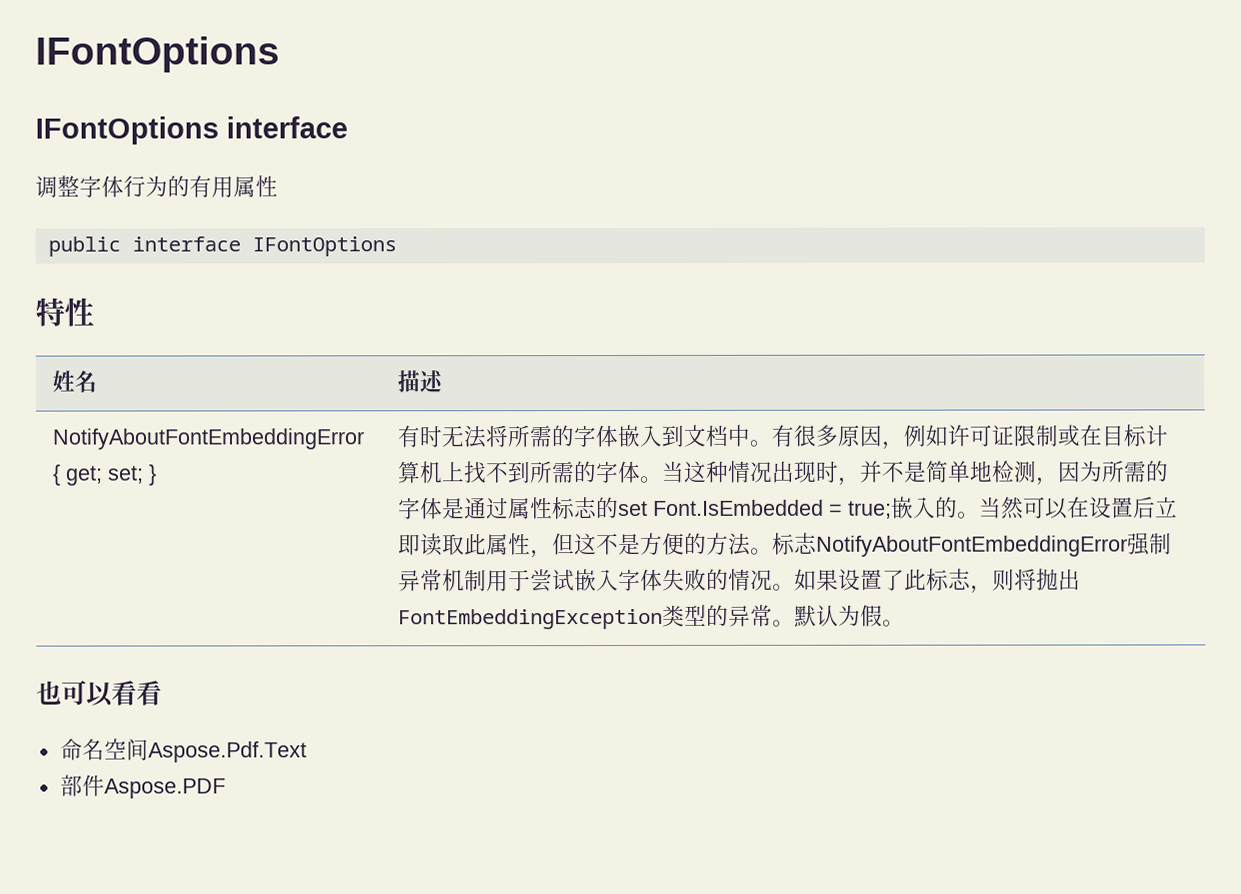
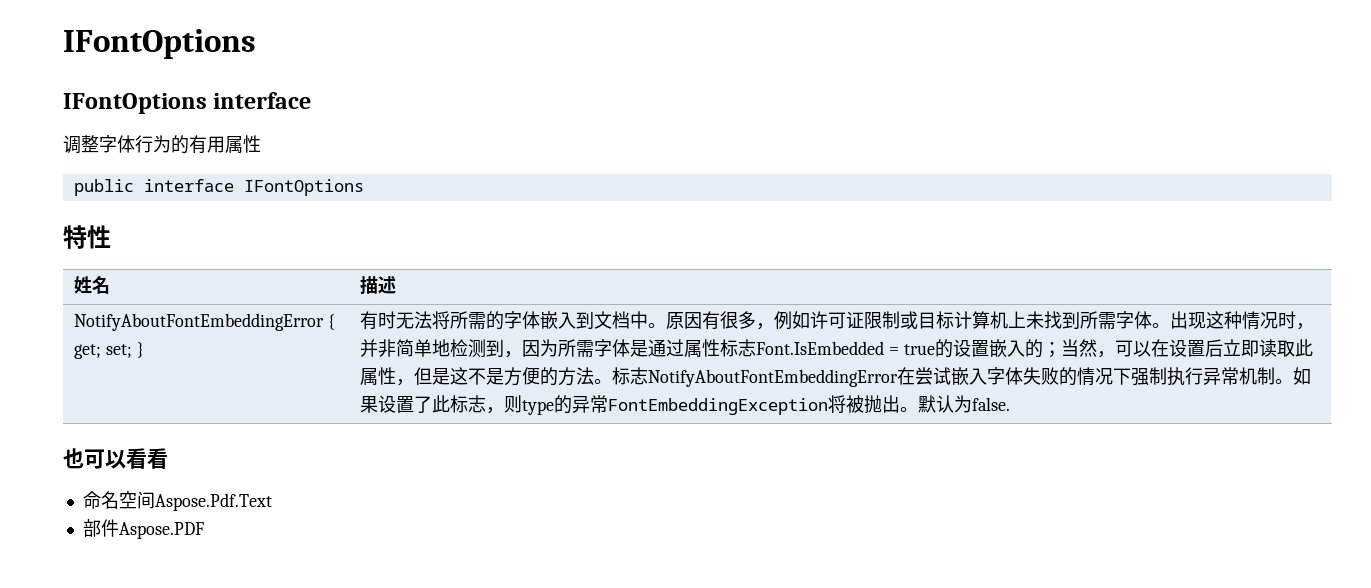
- 有很多原因，例如许可证限制或在目标计算机上找不到所需的字体。当这种情况出现时，并不是简单地检测，因为所需的字体是通过属性标志的set Font.IsEmbedded = true;嵌入的。当然可以在设置后立即读取此属性，但这不是方便的方法。
+ 原因有很多，例如许可证限制或目标计算机上未找到所需字体。出现这种情况时，并非简单地检测到，因为所需字体是通过属性标志Font.IsEmbedded = true的设置嵌入的；当然，可以在设置后立即读取此属性，但是这不是方便的方法。
- 标志NotifyAboutFontEmbeddingError强制异常机制用于尝试嵌入字体失败的情况。
+ 标志NotifyAboutFontEmbeddingError在尝试嵌入字体失败的情况下强制执行异常机制。
- 如果设置了此标志，则将抛出FontEmbeddingException类型的异常。
+ 如果设置了此标志，则type的异常FontEmbeddingException将被抛出。
- 默认为假。
+ 默认为false.

